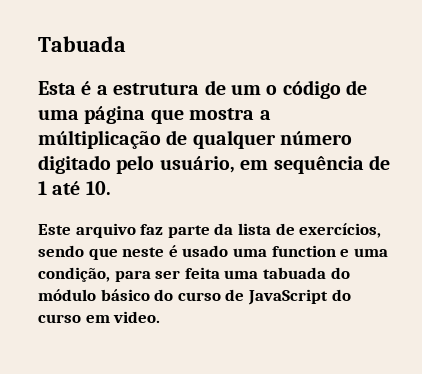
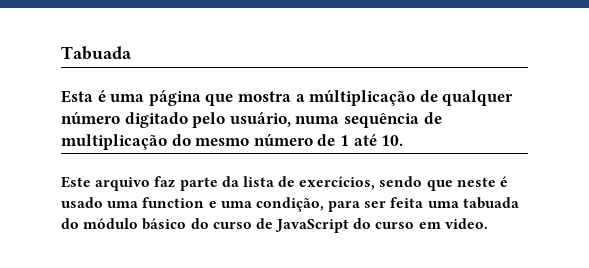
- Esta é a estrutura de um o código de uma página que mostra a múltiplicação de qualquer número digitado pelo usuário, em sequência de 1 até 10.
+ Esta é uma página que mostra a múltiplicação de qualquer número digitado pelo usuário, numa sequência de multiplicação do mesmo número de 1 até 10.

